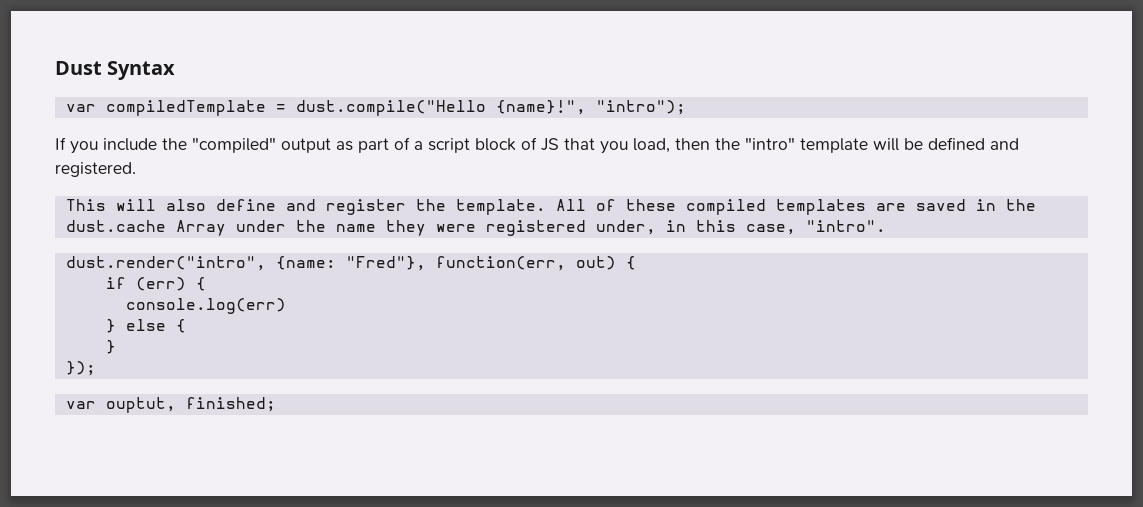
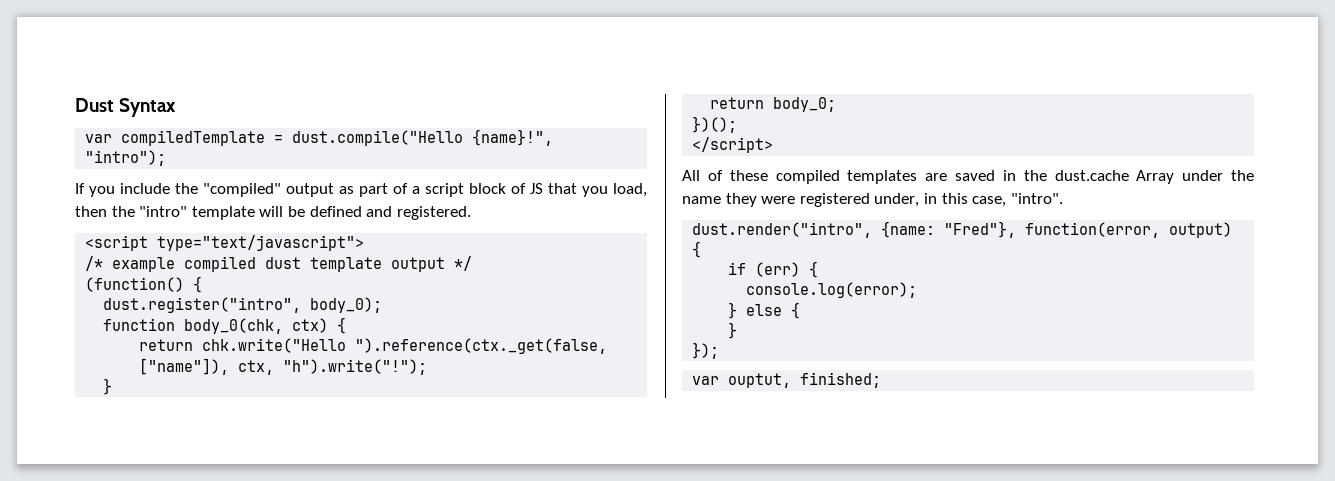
- This will also define and register the template. All of these compiled templates are saved in the dust.cache Array under the name they were registered under, in this case, "intro".
+ <script type="text/javascript">
+ /* example compiled dust template output */
+ (function() {
+ dust.register("intro", body_0);
+ function body_0(chk, ctx) {
+ return chk.write("Hello ").reference(ctx._get(false, ["name"]), ctx, "h").write("!");
+ }
+ return body_0;
+ })();
+ </script>
+ All of these compiled templates are saved in the dust.cache Array under the name they were registered under, in this case, "intro".
- dust.render("intro", {name: "Fred"}, function(err, out) {
+ dust.render("intro", {name: "Fred"}, function(error, output) {
- console.log(err)
+ console.log(error);

